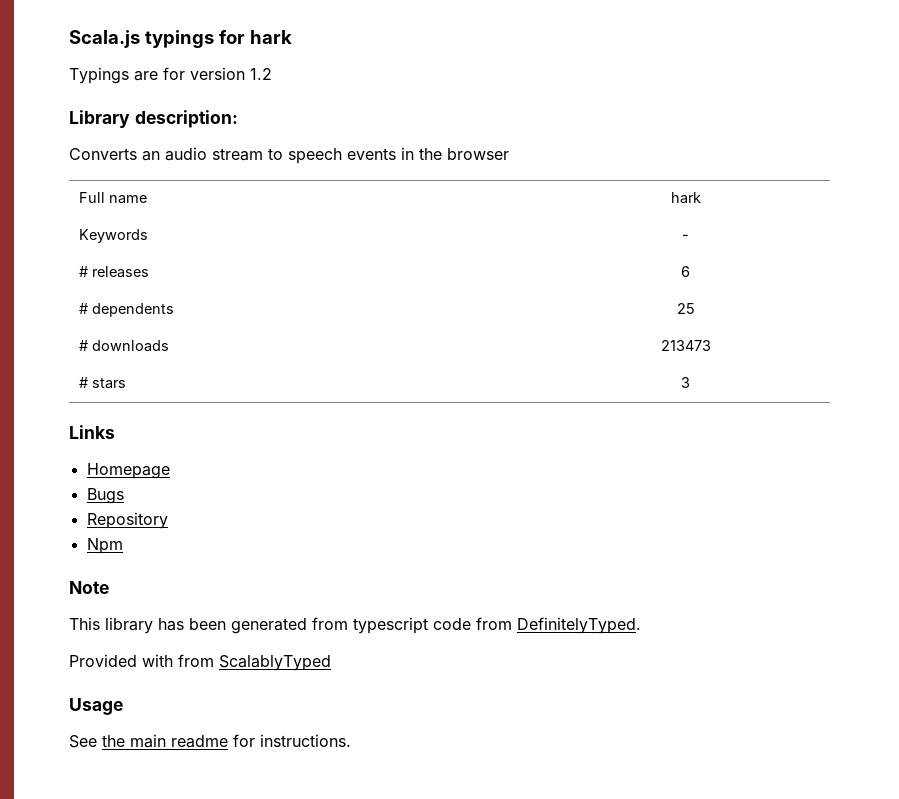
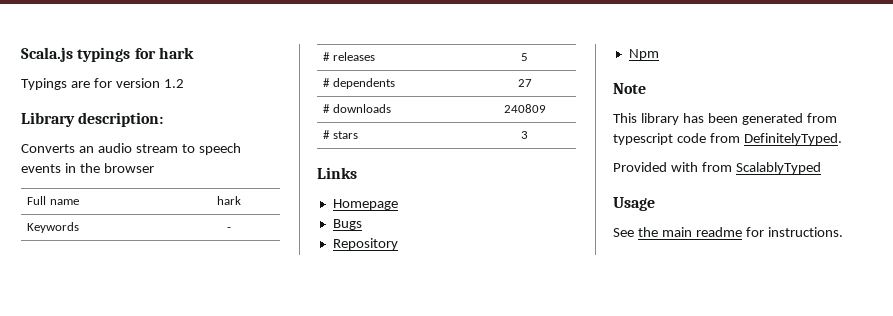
- # releases | 6
+ # releases | 5
- # dependents | 25
+ # dependents | 27
- # downloads | 213473
+ # downloads | 240809

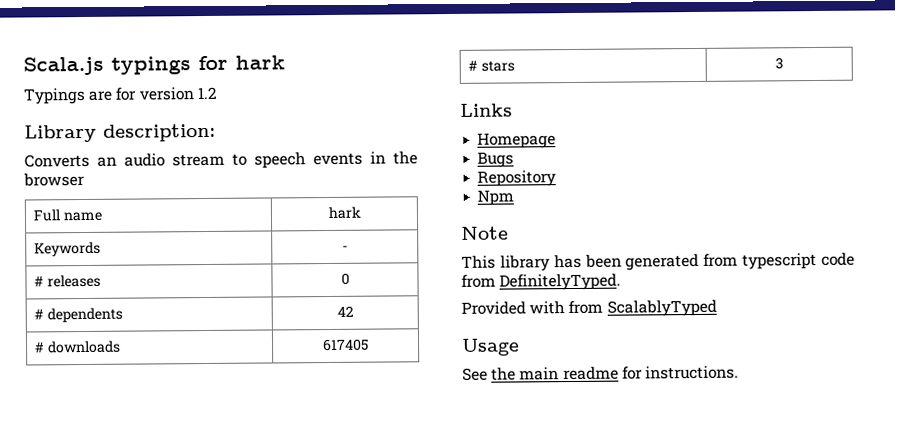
- # releases | 5
+ # releases | 0
- # dependents | 27
+ # dependents | 42
- # downloads | 240809
+ # downloads | 617405

